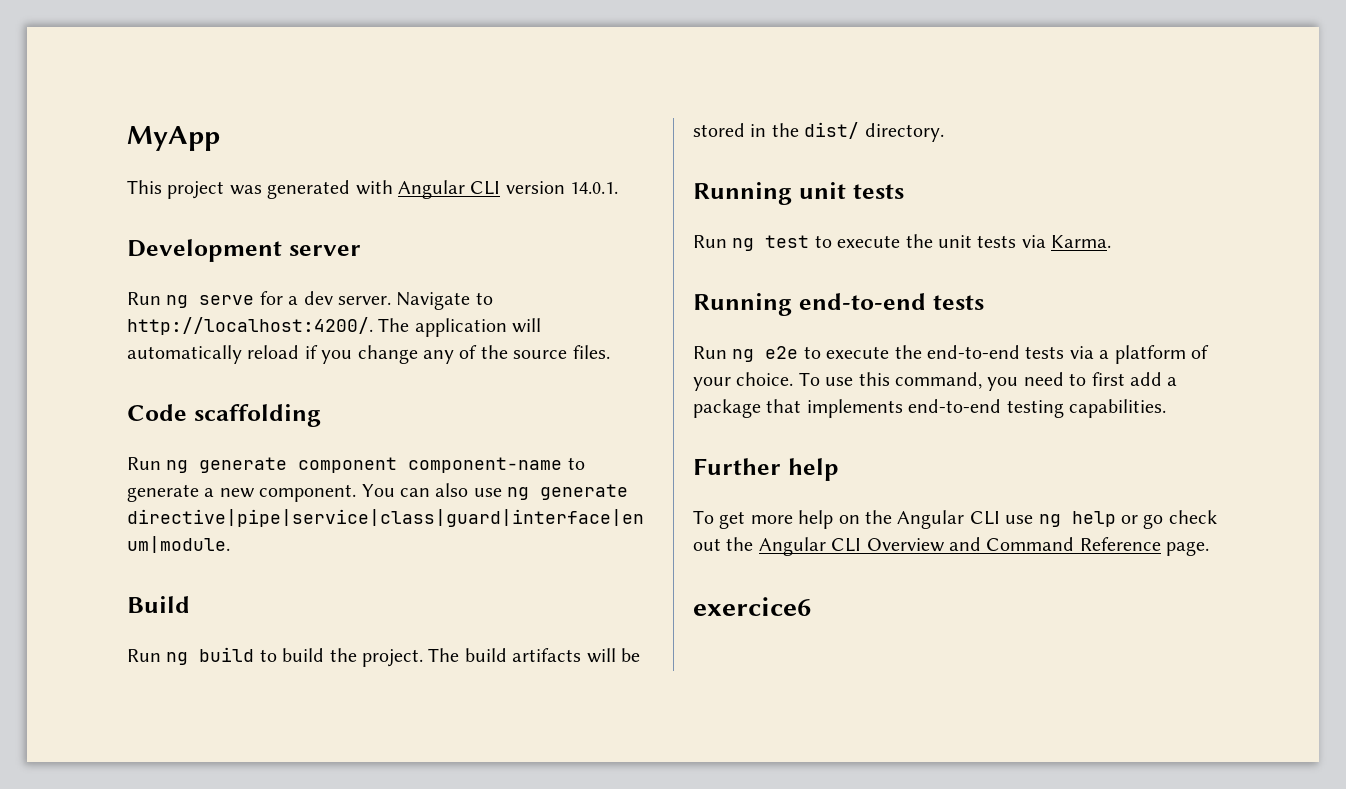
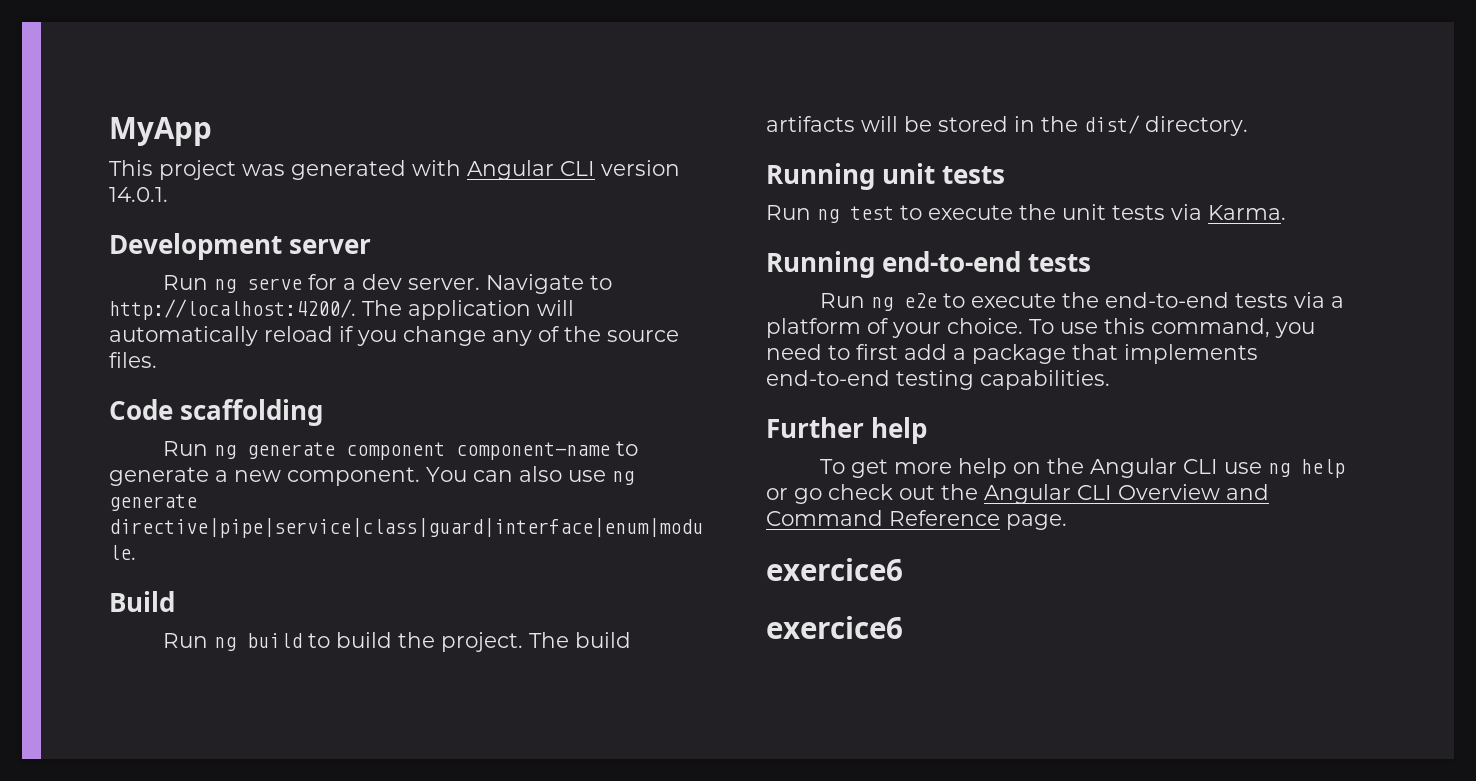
  To get more help on the Angular CLI use ng help or go check out the Angular CLI Overview and Command Reference page.
+ exercice6

